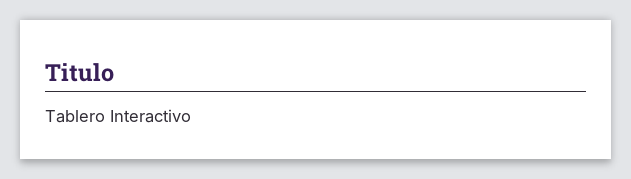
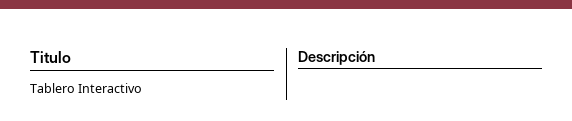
+ Descripción

